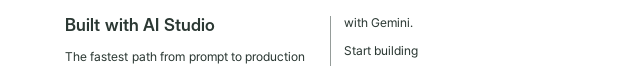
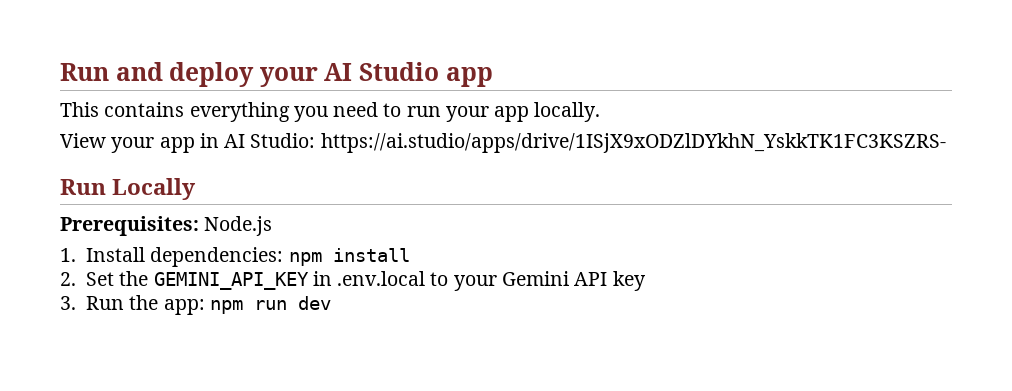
- Built with AI Studio
- The fastest path from prompt to production with Gemini.
- Start building
+ Run and deploy your AI Studio app
+ This contains everything you need to run your app locally.
+ View your app in AI Studio: https://ai.studio/apps/drive/1ISjX9xODZlDYkhN_YskkTK1FC3KSZRS-
+ Run Locally
+ Prerequisites: Node.js
+ 1. Install dependencies: npm install
+ 2. Set the GEMINI_API_KEY in .env.local to your Gemini API key
+ 3. Run the app: npm run dev

